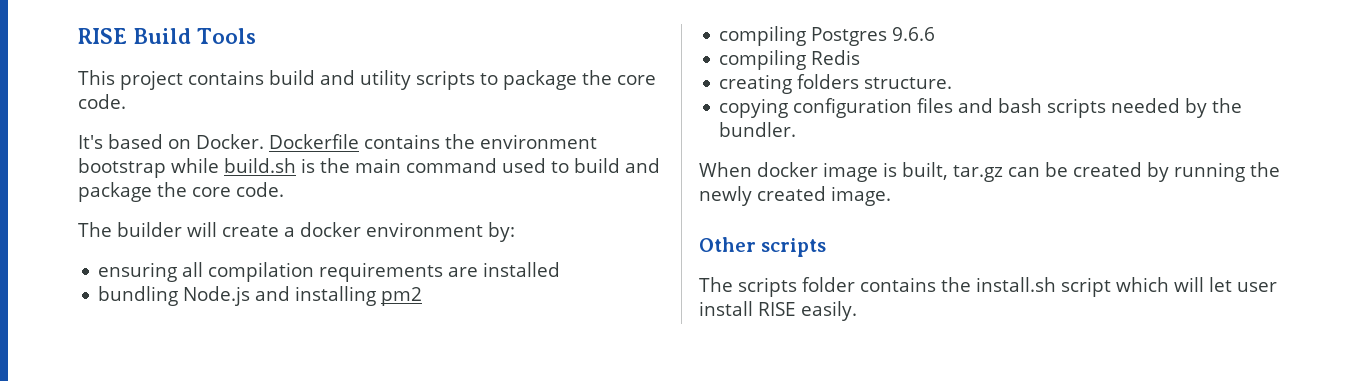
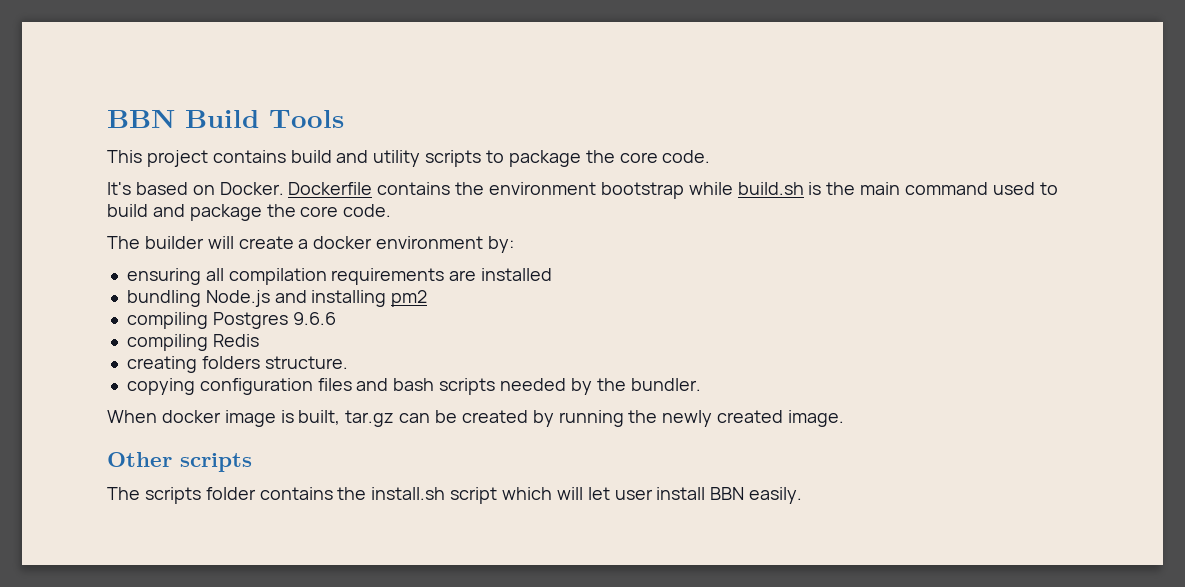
- RISE Build Tools
+ BBN Build Tools
- The scripts folder contains the install.sh script which will let user install RISE easily.
+ The scripts folder contains the install.sh script which will let user install BBN easily.

